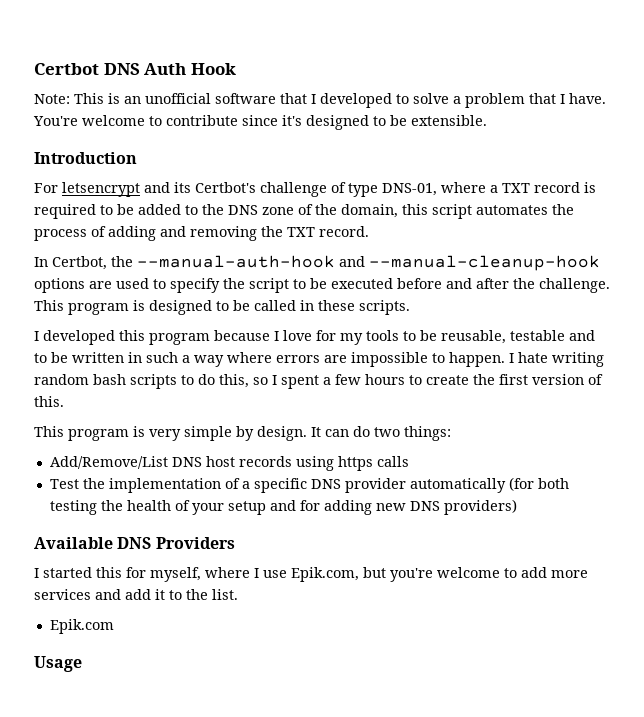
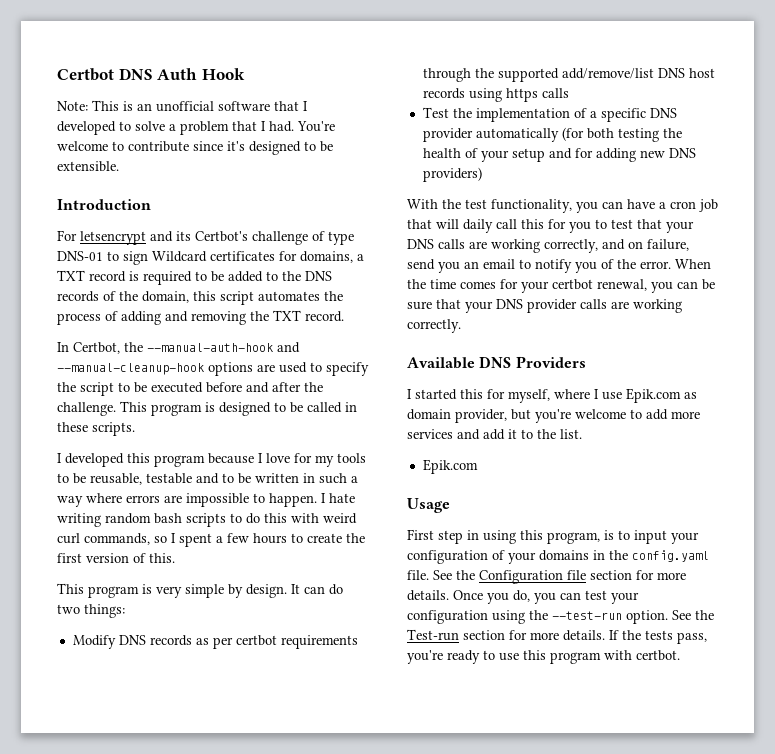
- Note: This is an unofficial software that I developed to solve a problem that I have.
+ Note: This is an unofficial software that I developed to solve a problem that I had.
- For letsencrypt and its Certbot's challenge of type DNS-01, where a TXT record is required to be added to the DNS zone of the domain, this script automates the process of adding and removing the TXT record.
+ For letsencrypt and its Certbot's challenge of type DNS-01 to sign Wildcard certificates for domains, a TXT record is required to be added to the DNS records of the domain, this script automates the process of adding and removing the TXT record.
- I hate writing random bash scripts to do this, so I spent a few hours to create the first version of this.
+ I hate writing random bash scripts to do this with weird curl commands, so I spent a few hours to create the first version of this.
- Add/Remove/List DNS host records using https calls
+ Modify DNS records as per certbot requirements through the supported add/remove/list DNS host records using https calls
+ With the test functionality, you can have a cron job that will daily call this for you to test that your DNS calls are working correctly, and on failure, send you an email to notify you of the error. When the time comes for your certbot renewal, you can be sure that your DNS provider calls are working correctly.
- I started this for myself, where I use Epik.com, but you're welcome to add more services and add it to the list.
+ I started this for myself, where I use Epik.com as domain provider, but you're welcome to add more services and add it to the list.
+ First step in using this program, is to input your configuration of your domains in the config.yaml file. See the Configuration file section for more details. Once you do, you can test your configuration using the --test-run option. See the Test-run section for more details. If the tests pass, you're ready to use this program with certbot.

